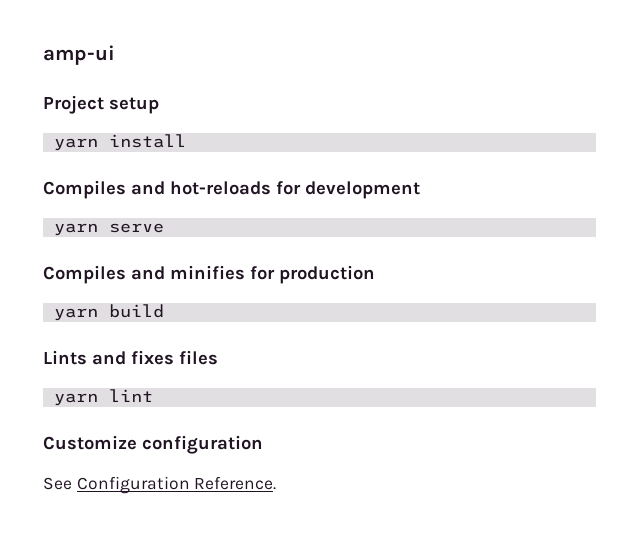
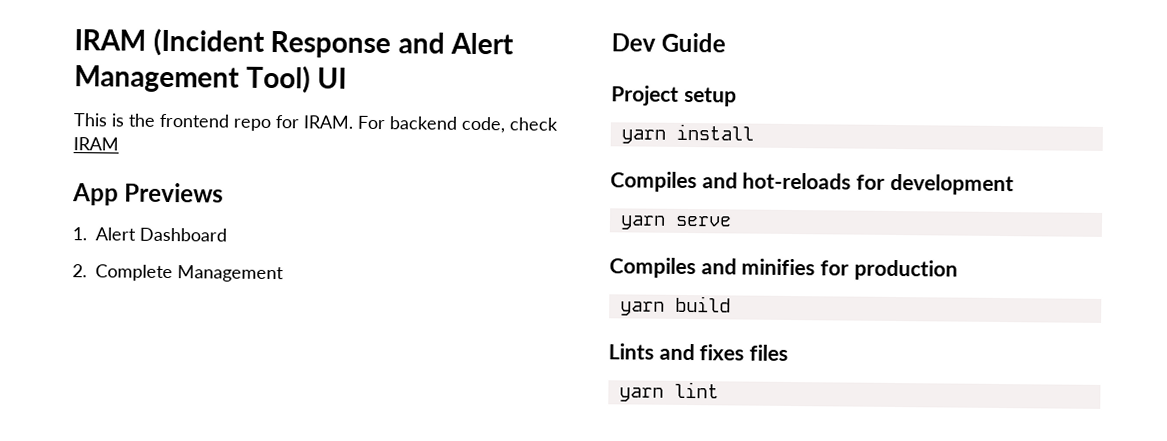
- amp-ui
+ IRAM (Incident Response and Alert Management Tool) UI
+ This is the frontend repo for IRAM. For backend code, check IRAM
+ App Previews
+ 1. Alert Dashboard
+ 2. Complete Management
+ Dev Guide
- Customize configuration
- See Configuration Reference.

